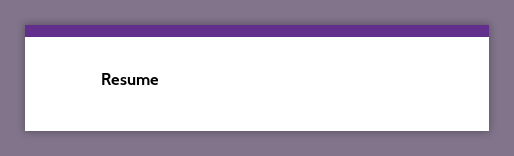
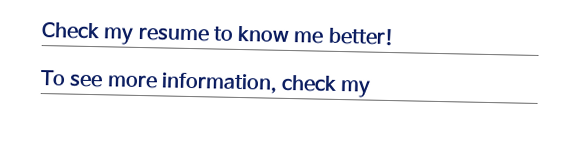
- Resume
+ Check my resume to know me better!
+ To see more information, check my

